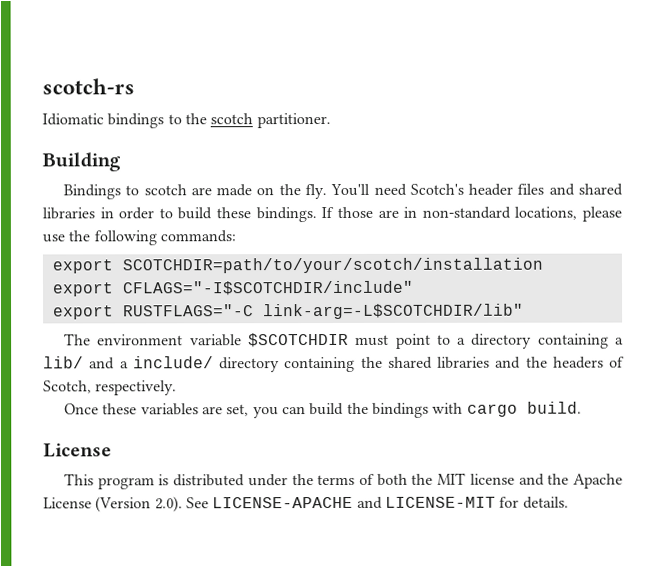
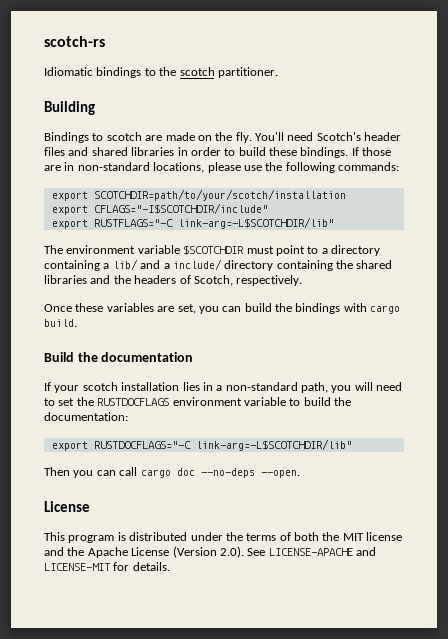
+ Build the documentation
+ If your scotch installation lies in a non-standard path, you will need to set the RUSTDOCFLAGS environment variable to build the documentation:
+ export RUSTDOCFLAGS="-C link-arg=-L$SCOTCHDIR/lib"
+ Then you can call cargo doc --no-deps --open.

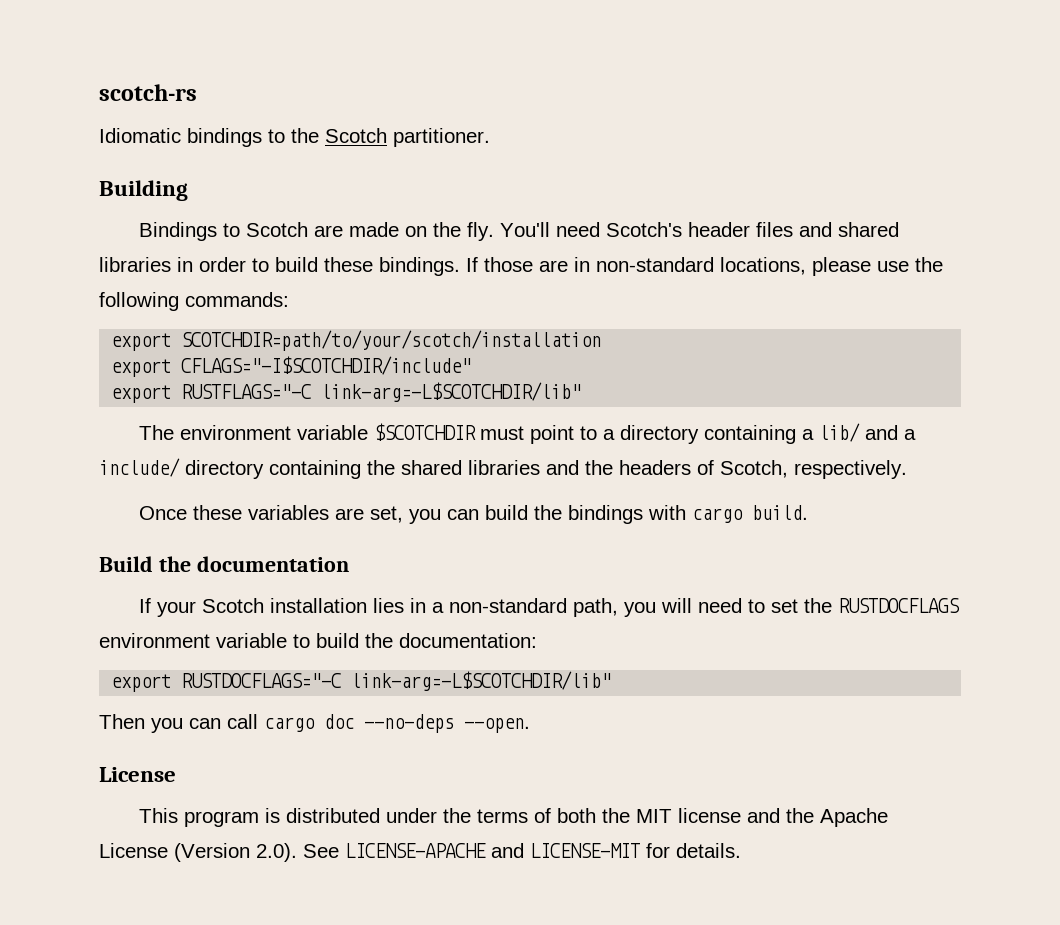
- Idiomatic bindings to the scotch partitioner.
+ Idiomatic bindings to the Scotch partitioner.
- Bindings to scotch are made on the fly.
+ Bindings to Scotch are made on the fly.
- If your scotch installation lies in a non-standard path, you will need to set the RUSTDOCFLAGS environment variable to build the documentation:
+ If your Scotch installation lies in a non-standard path, you will need to set the RUSTDOCFLAGS environment variable to build the documentation:

